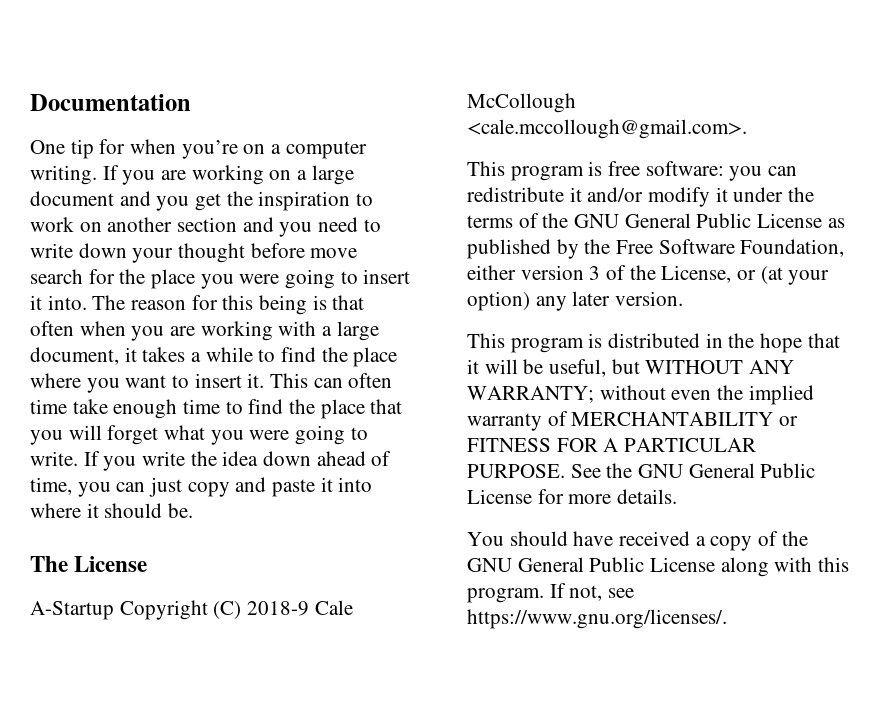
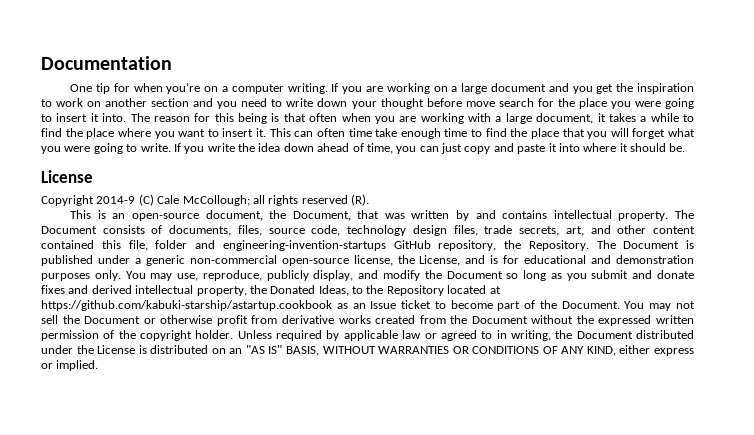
  If you write the idea down ahead of time, you can just copy and paste it into where it should be.
- The License
+ License
- A-Startup Copyright (C) 2018-9 Cale McCollough <cale.mccollough@gmail.com>.
- This program is free software: you can redistribute it and/or modify it under the terms of the GNU General Public License as published by the Free Software Foundation, either version 3 of the License, or (at your option) any later version.
- This program is distributed in the hope that it will be useful, but WITHOUT ANY WARRANTY; without even the implied warranty of MERCHANTABILITY or FITNESS FOR A PARTICULAR PURPOSE. See the GNU General Public License for more details.
- You should have received a copy of the GNU General Public License along with this program. If not, see https://www.gnu.org/licenses/.
+ Copyright 2014-9 (C) Cale McCollough; all rights reserved (R).
+ This is an open-source document, the Document, that was written by and contains intellectual property. The Document consists of documents, files, source code, technology design files, trade secrets, art, and other content contained this file, folder and engineering-invention-startups GitHub repository, the Repository. The Document is published under a generic non-commercial open-source license, the License, and is for educational and demonstration purposes only. You may use, reproduce, publicly display, and modify the Document so long as you submit and donate fixes and derived intellectual property, the Donated Ideas, to the Repository located at https://github.com/kabuki-starship/astartup.cookbook as an Issue ticket to become part of the Document. You may not sell the Document or otherwise profit from derivative works created from the Document without the expressed written permission of the copyright holder. Unless required by applicable law or agreed to in writing, the Document distributed under the License is distributed on an "AS IS" BASIS, WITHOUT WARRANTIES OR CONDITIONS OF ANY KIND, either express or implied.

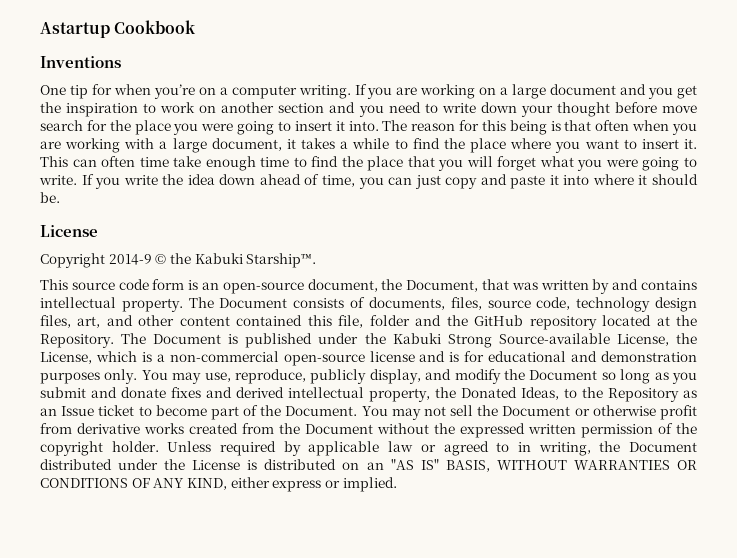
- Documentation
+ Astartup Cookbook
+ Inventions
- Copyright 2014-9 (C) Cale McCollough; all rights reserved (R).
- This is an open-source document, the Document, that was written by and contains intellectual property.
+ Copyright 2014-9 © the Kabuki Starship™.
+ This source code form is an open-source document, the Document, that was written by and contains intellectual property.
- The Document consists of documents, files, source code, technology design files, trade secrets, art, and other content contained this file, folder and engineering-invention-startups GitHub repository, the Repository.
+ The Document consists of documents, files, source code, technology design files, art, and other content contained this file, folder and the GitHub repository located at the Repository.
- The Document is published under a generic non-commercial open-source license, the License, and is for educational and demonstration purposes only.
+ The Document is published under the Kabuki Strong Source-available License, the License, which is a non-commercial open-source license and is for educational and demonstration purposes only.
- You may use, reproduce, publicly display, and modify the Document so long as you submit and donate fixes and derived intellectual property, the Donated Ideas, to the Repository located at https://github.com/kabuki-starship/astartup.cookbook as an Issue ticket to become part of the Document.
+ You may use, reproduce, publicly display, and modify the Document so long as you submit and donate fixes and derived intellectual property, the Donated Ideas, to the Repository as an Issue ticket to become part of the Document.

